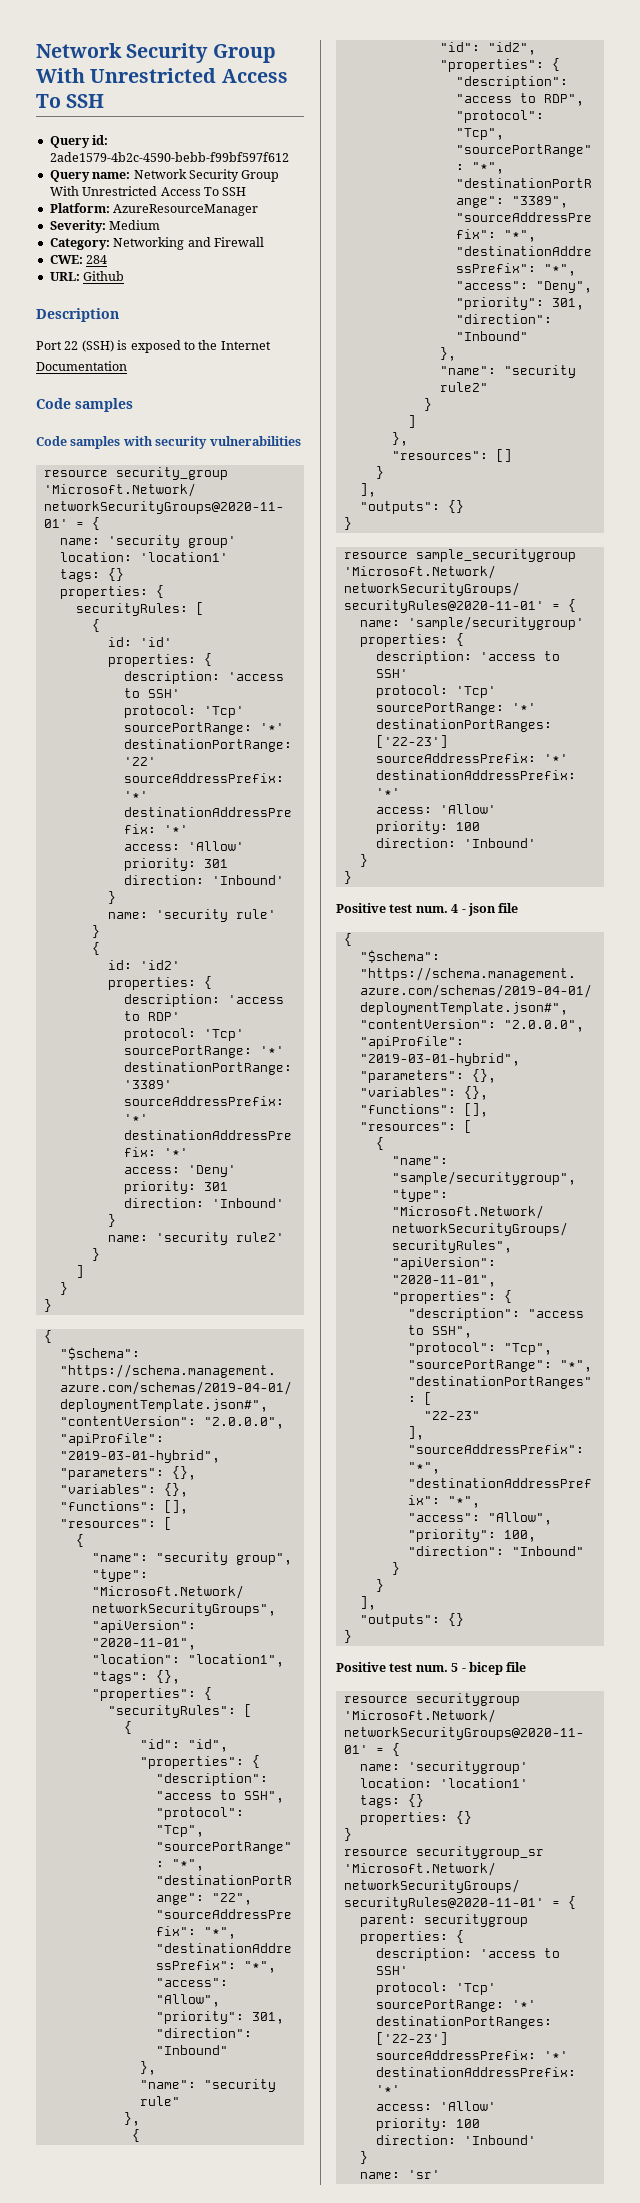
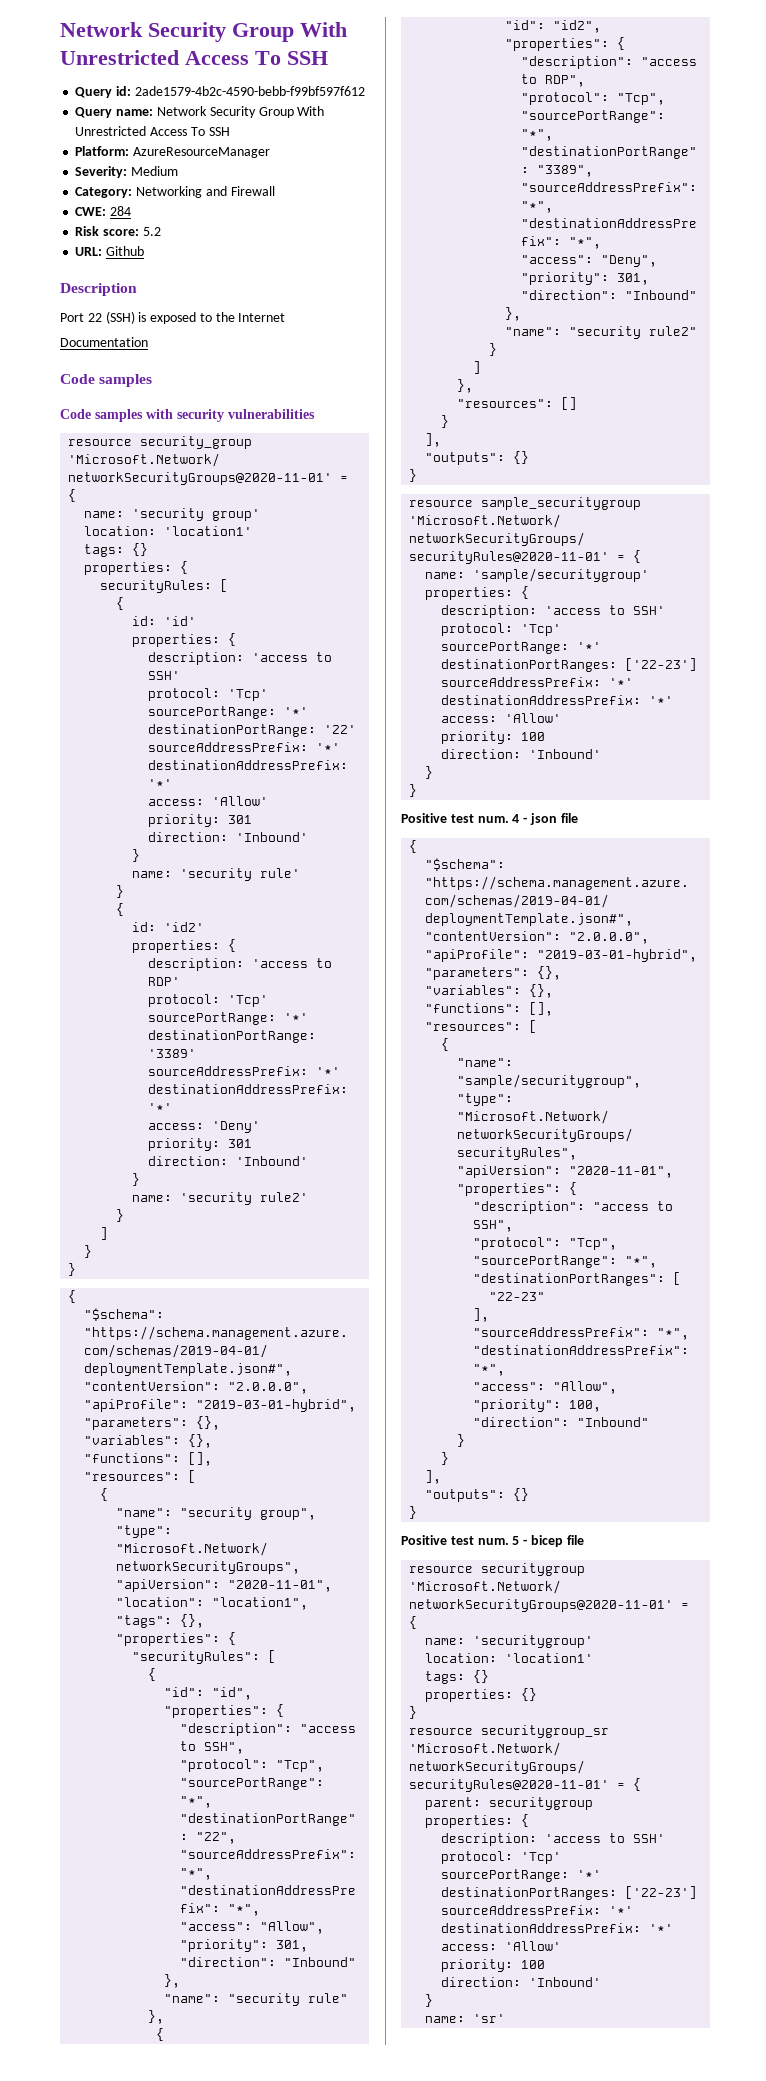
+ Risk score: 5.2

